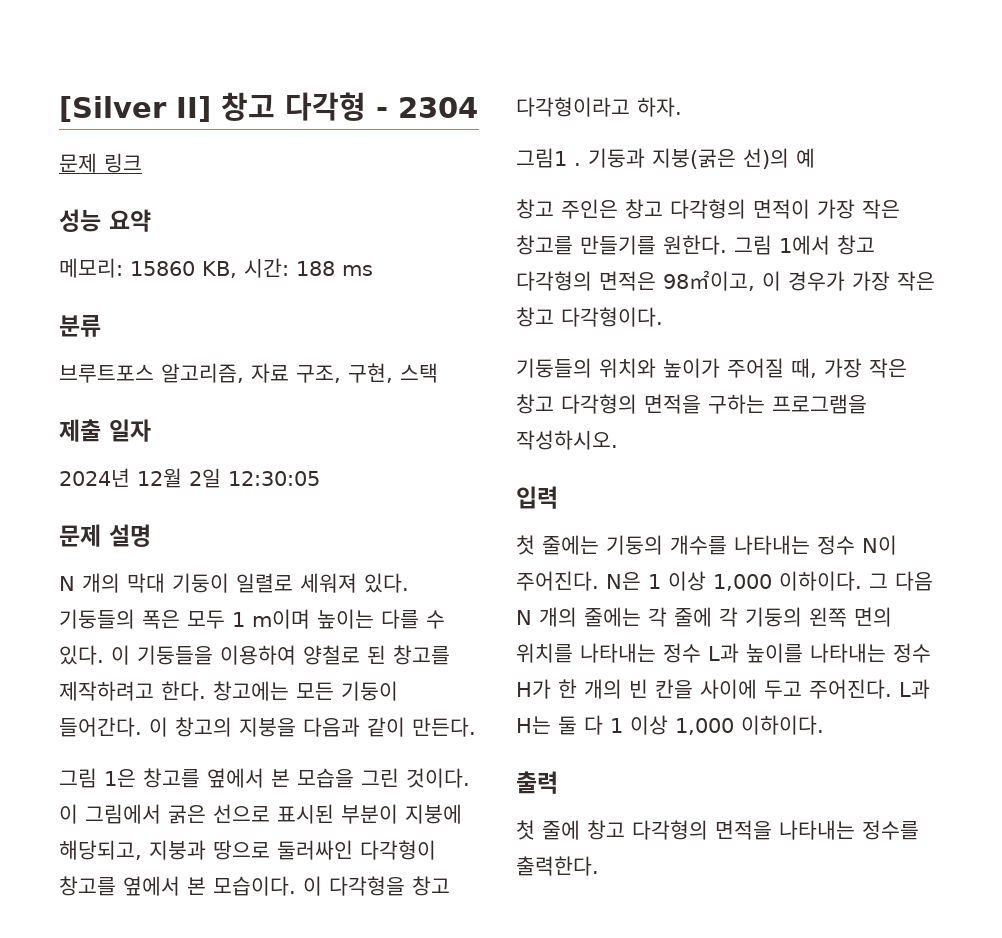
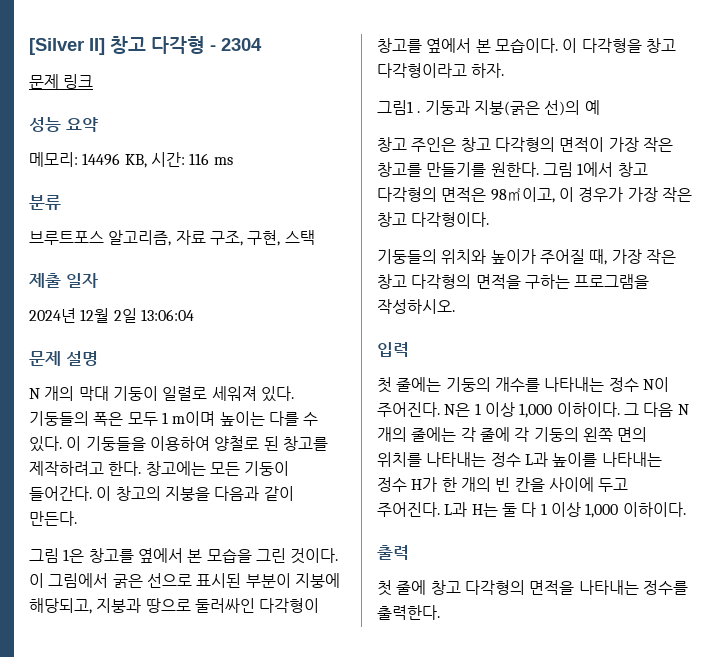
- 메모리: 15860 KB, 시간: 188 ms
+ 메모리: 14496 KB, 시간: 116 ms
- 2024년 12월 2일 12:30:05
+ 2024년 12월 2일 13:06:04

